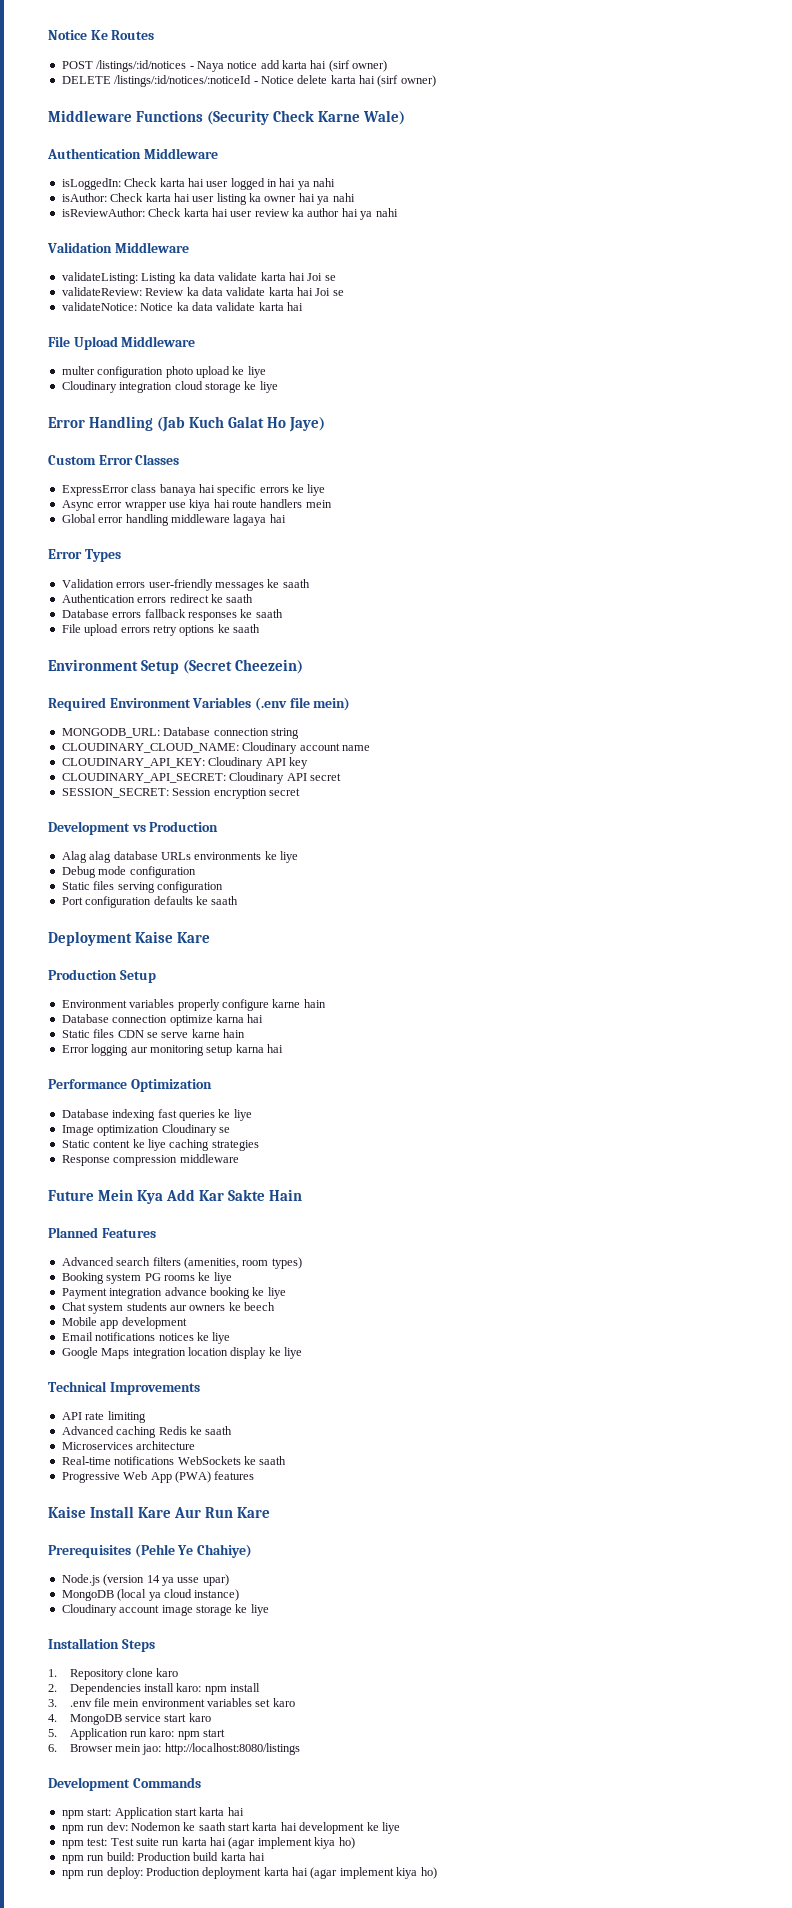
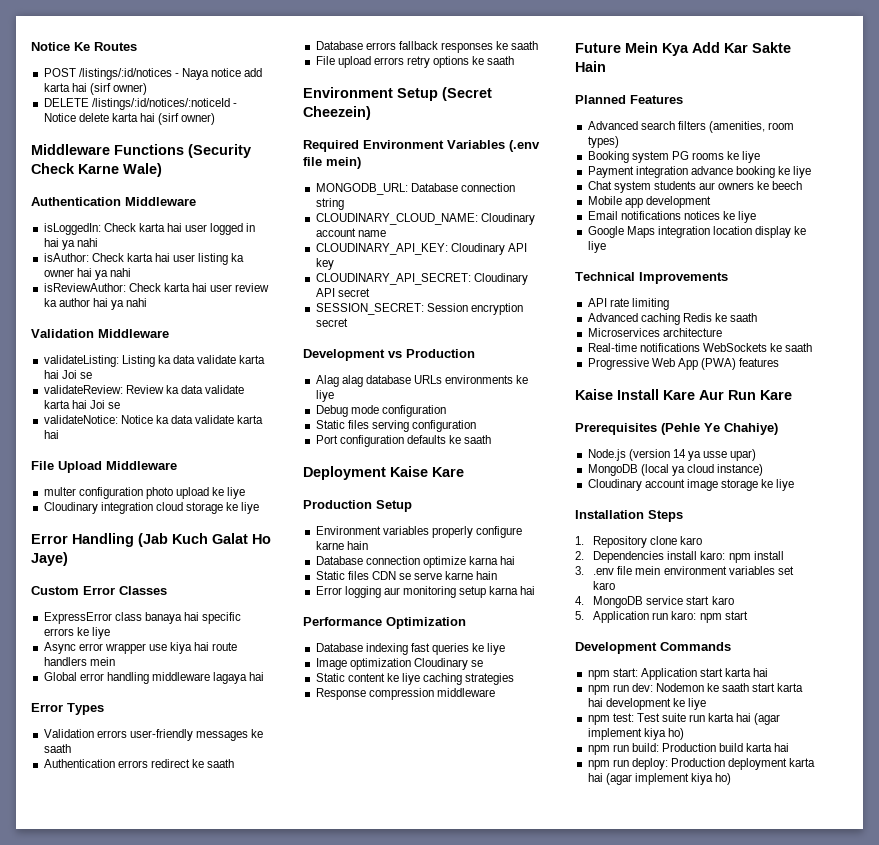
- 6. Browser mein jao: http://localhost:8080/listings

